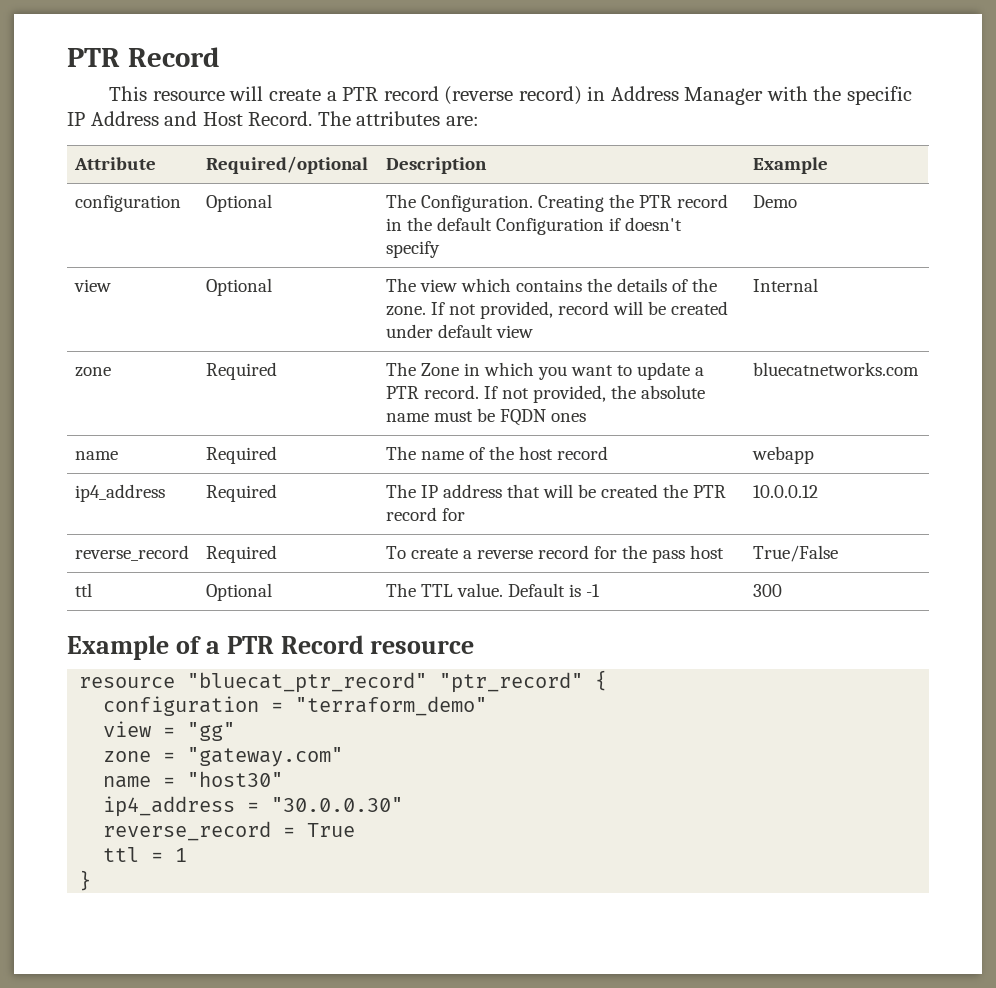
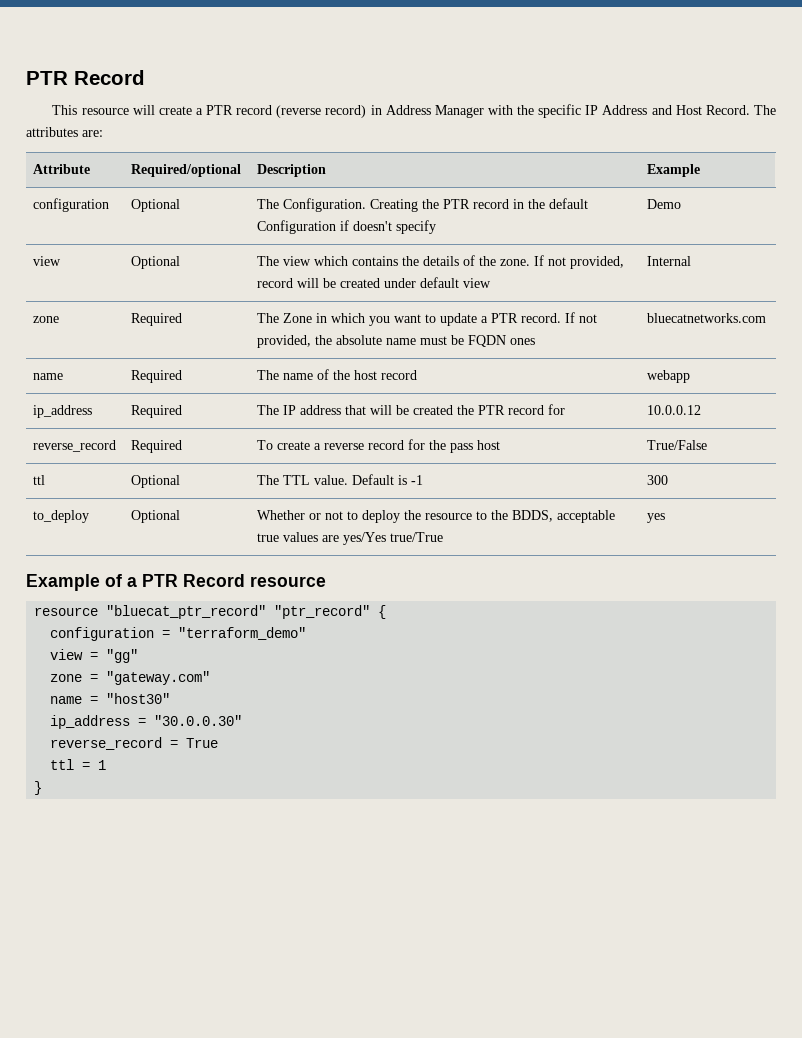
- ip4_address | Required | The IP address that will be created the PTR record for | 10.0.0.12
+ ip_address | Required | The IP address that will be created the PTR record for | 10.0.0.12
+ to_deploy | Optional | Whether or not to deploy the resource to the BDDS, acceptable true values are yes/Yes true/True | yes
- ip4_address = "30.0.0.30"
+ ip_address = "30.0.0.30"

